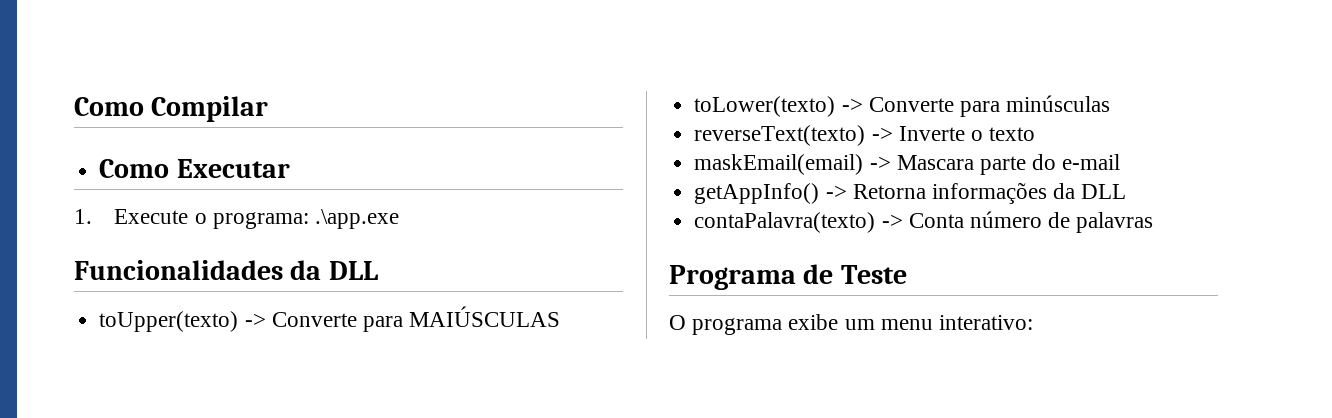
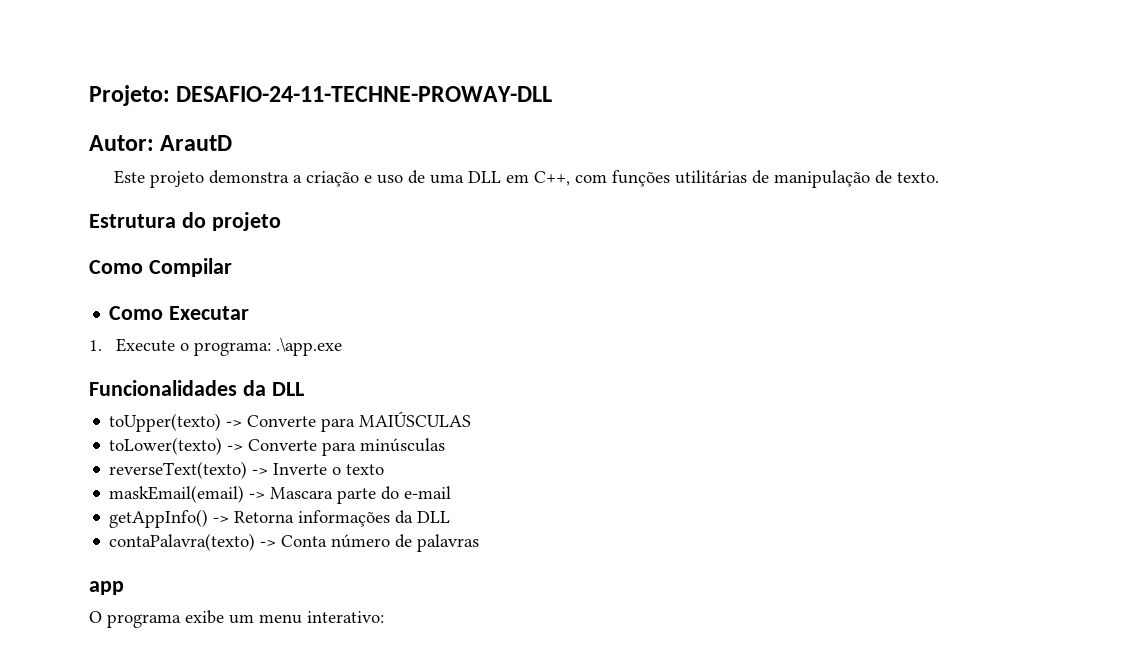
+ Projeto: DESAFIO-24-11-TECHNE-PROWAY-DLL
+ Autor: ArautD
+ Este projeto demonstra a criação e uso de uma DLL em C++, com funções utilitárias de manipulação de texto.
+ Estrutura do projeto
- Programa de Teste
+ app

